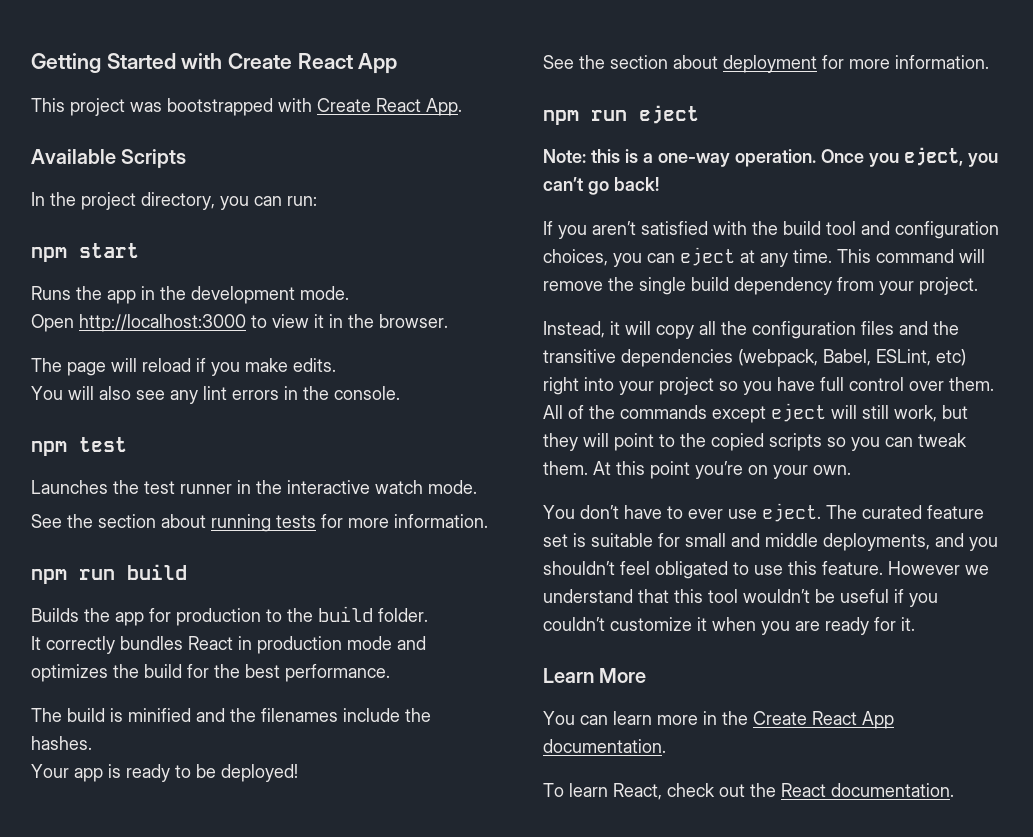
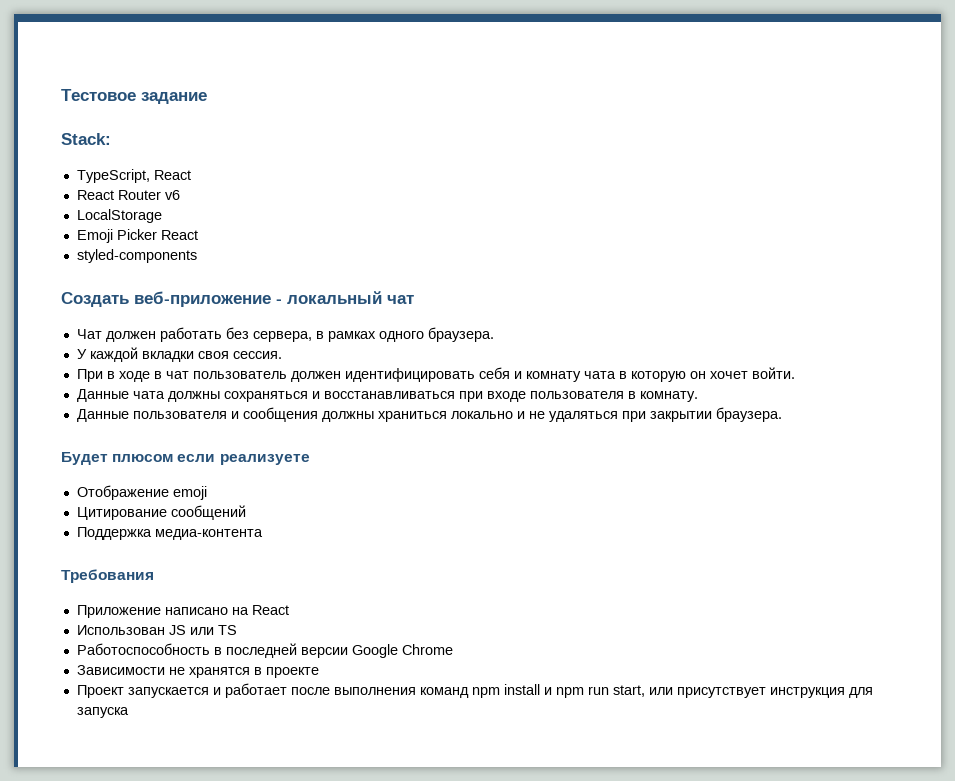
- Getting Started with Create React App
- This project was bootstrapped with Create React App.
- Available Scripts
- In the project directory, you can run:
- npm start
- Runs the app in the development mode.
- Open http://localhost:3000 to view it in the browser.
- The page will reload if you make edits.
- You will also see any lint errors in the console.
- npm test
- Launches the test runner in the interactive watch mode.
- See the section about running tests for more information.
- npm run build
- Builds the app for production to the build folder.
- It correctly bundles React in production mode and optimizes the build for the best performance.
- The build is minified and the filenames include the hashes.
- Your app is ready to be deployed!
- See the section about deployment for more information.
- npm run eject
- Note: this is a one-way operation. Once you eject, you can’t go back!
- If you aren’t satisfied with the build tool and configuration choices, you can eject at any time. This command will remove the single build dependency from your project.
- Instead, it will copy all the configuration files and the transitive dependencies (webpack, Babel, ESLint, etc) right into your project so you have full control over them. All of the commands except eject will still work, but they will point to the copied scripts so you can tweak them. At this point you’re on your own.
- You don’t have to ever use eject. The curated feature set is suitable for small and middle deployments, and you shouldn’t feel obligated to use this feature. However we understand that this tool wouldn’t be useful if you couldn’t customize it when you are ready for it.
- Learn More
- You can learn more in the Create React App documentation.
- To learn React, check out the React documentation.
+ Тестовое задание
+ Stack:
+ TypeScript, React
+ React Router v6
+ LocalStorage
+ Emoji Picker React
+ styled-components
+ Создать веб-приложение - локальный чат
+ Чат должен работать без сервера, в рамках одного браузера.
+ У каждой вкладки своя сессия.
+ При в ходе в чат пользователь должен идентифицировать себя и комнату чата в которую он хочет войти.
+ Данные чата должны сохраняться и восстанавливаться при входе пользователя в комнату.
+ Данные пользователя и сообщения должны храниться локально и не удаляться при закрытии браузера.
+ Будет плюсом если реализуете
+ Отображение emoji
+ Цитирование сообщений
+ Поддержка медиа-контента
+ Требования
+ Приложение написано на React
+ Использован JS или TS
+ Работоспособность в последней версии Google Chrome
+ Зависимости не хранятся в проекте
+ Проект запускается и работает после выполнения команд npm install и npm run start, или присутствует инструкция для запуска

